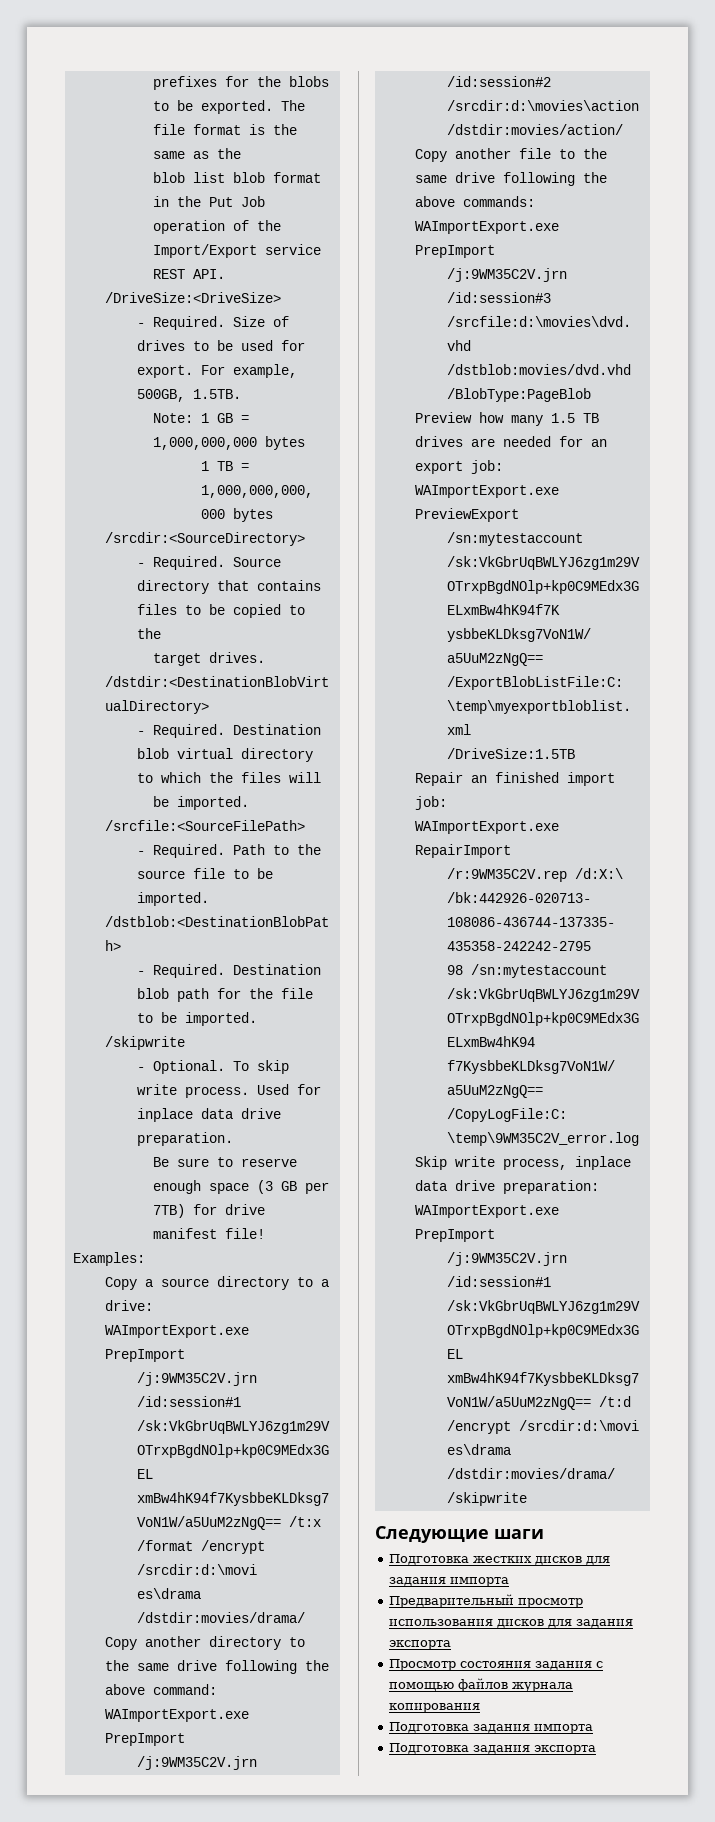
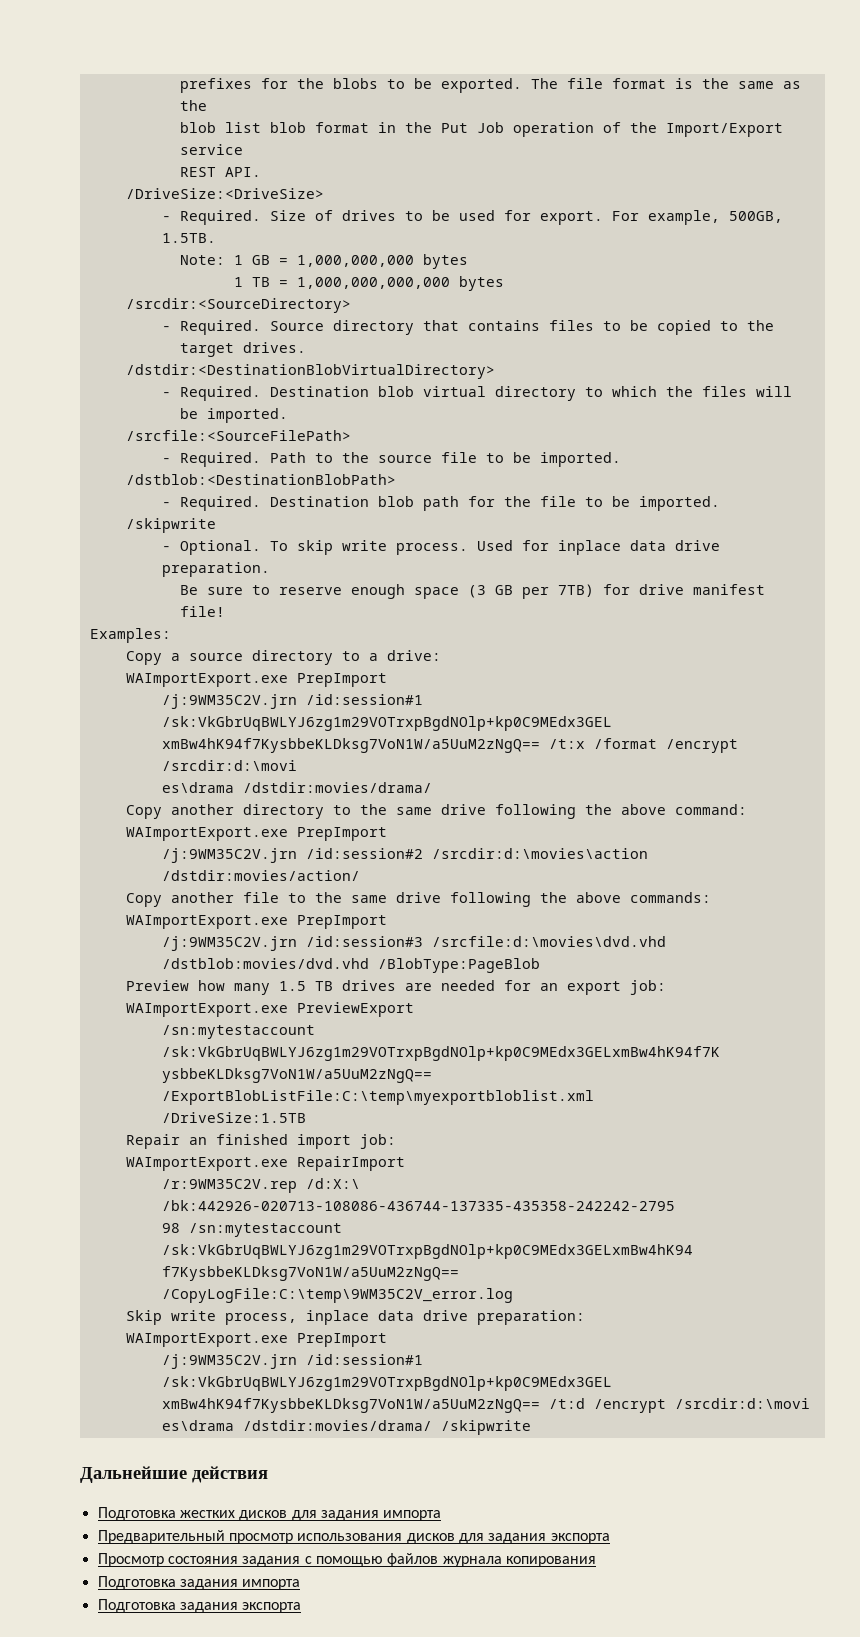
- Следующие шаги
+ Дальнейшие действия

